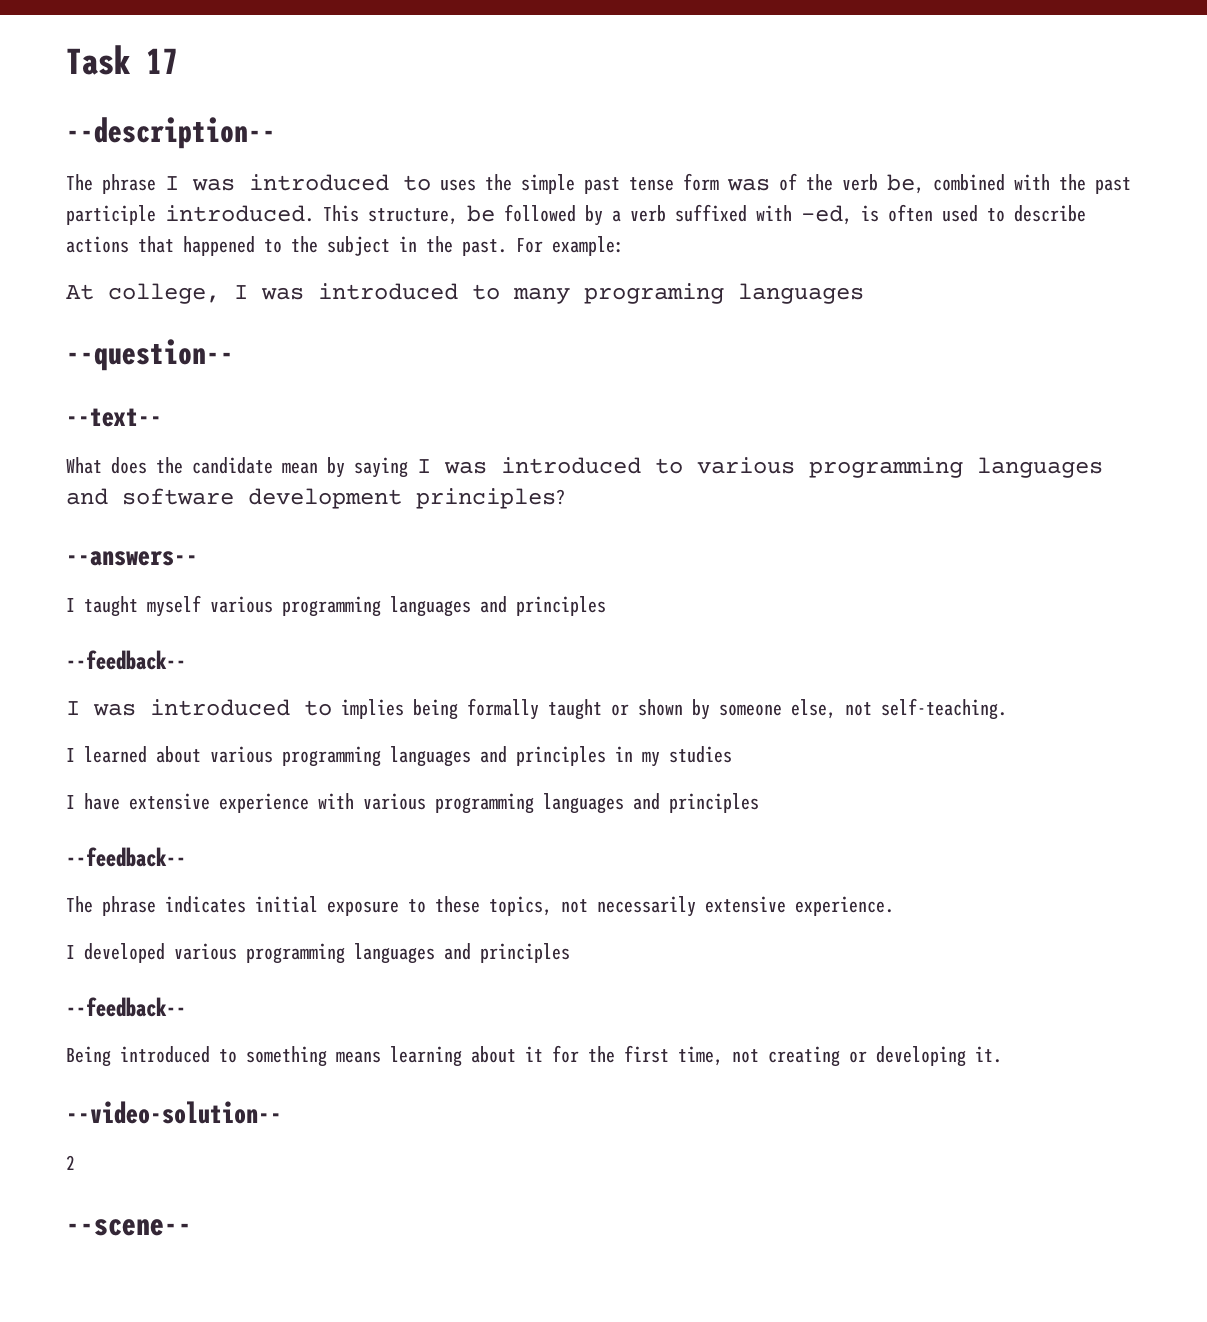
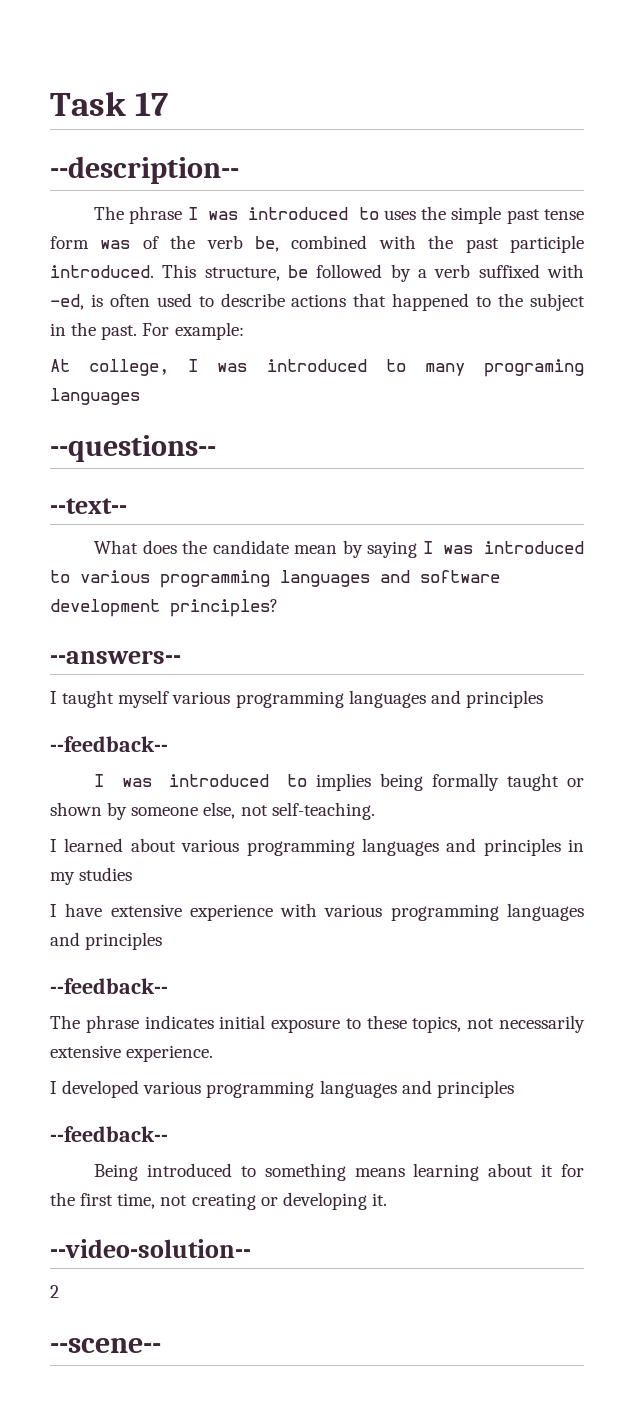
- --question--
+ --questions--

